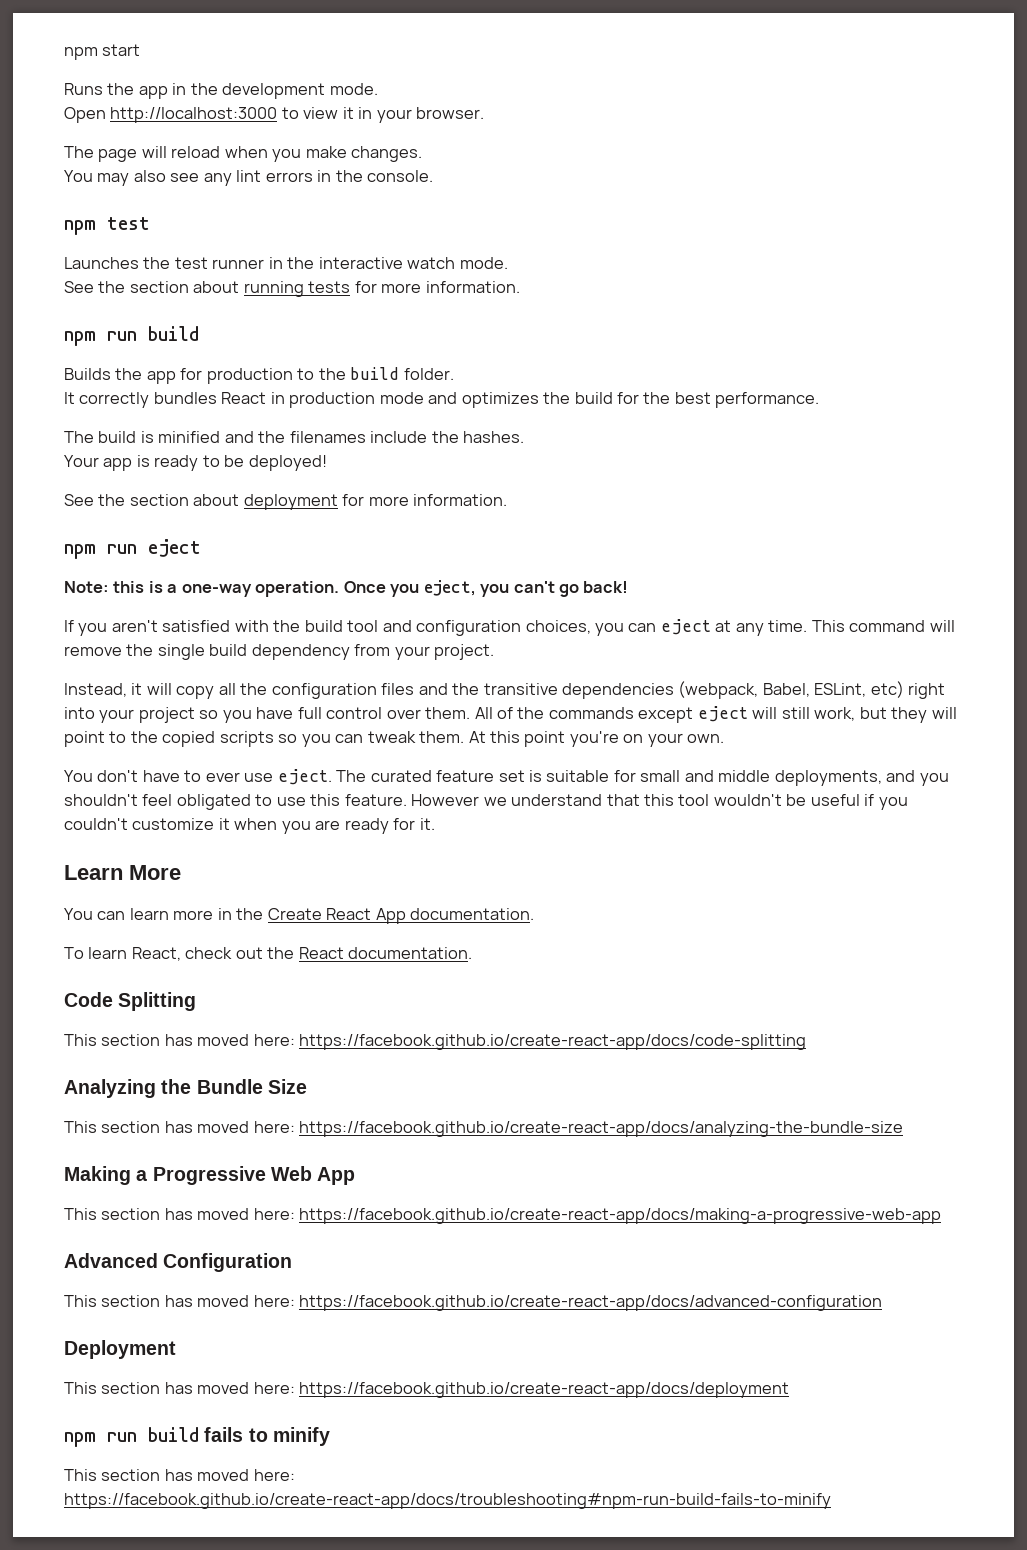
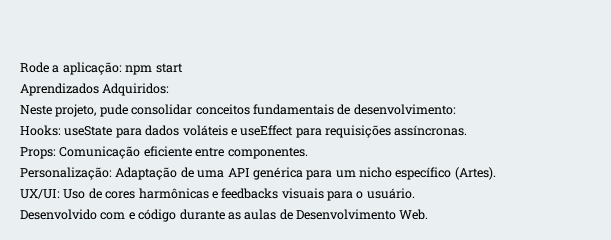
- npm start
+ Rode a aplicação: npm start
- Runs the app in the development mode.
- Open http://localhost:3000 to view it in your browser.
- The page will reload when you make changes.
- You may also see any lint errors in the console.
- npm test
- Launches the test runner in the interactive watch mode.
- See the section about running tests for more information.
- npm run build
- Builds the app for production to the build folder.
- It correctly bundles React in production mode and optimizes the build for the best performance.
- The build is minified and the filenames include the hashes.
- Your app is ready to be deployed!
- See the section about deployment for more information.
- npm run eject
- Note: this is a one-way operation. Once you eject, you can't go back!
- If you aren't satisfied with the build tool and configuration choices, you can eject at any time. This command will remove the single build dependency from your project.
- Instead, it will copy all the configuration files and the transitive dependencies (webpack, Babel, ESLint, etc) right into your project so you have full control over them. All of the commands except eject will still work, but they will point to the copied scripts so you can tweak them. At this point you're on your own.
- You don't have to ever use eject. The curated feature set is suitable for small and middle deployments, and you shouldn't feel obligated to use this feature. However we understand that this tool wouldn't be useful if you couldn't customize it when you are ready for it.
- Learn More
- You can learn more in the Create React App documentation.
- To learn React, check out the React documentation.
- Code Splitting
- This section has moved here: https://facebook.github.io/create-react-app/docs/code-splitting
- Analyzing the Bundle Size
- This section has moved here: https://facebook.github.io/create-react-app/docs/analyzing-the-bundle-size
- Making a Progressive Web App
- This section has moved here: https://facebook.github.io/create-react-app/docs/making-a-progressive-web-app
- Advanced Configuration
- This section has moved here: https://facebook.github.io/create-react-app/docs/advanced-configuration
- Deployment
- This section has moved here: https://facebook.github.io/create-react-app/docs/deployment
- npm run build fails to minify
- This section has moved here: https://facebook.github.io/create-react-app/docs/troubleshooting#npm-run-build-fails-to-minify
+ Aprendizados Adquiridos:
+ Neste projeto, pude consolidar conceitos fundamentais de desenvolvimento:
+ Hooks: useState para dados voláteis e useEffect para requisições assíncronas.
+ Props: Comunicação eficiente entre componentes.
+ Personalização: Adaptação de uma API genérica para um nicho específico (Artes).
+ UX/UI: Uso de cores harmônicas e feedbacks visuais para o usuário.
+ Desenvolvido com e código durante as aulas de Desenvolvimento Web.

